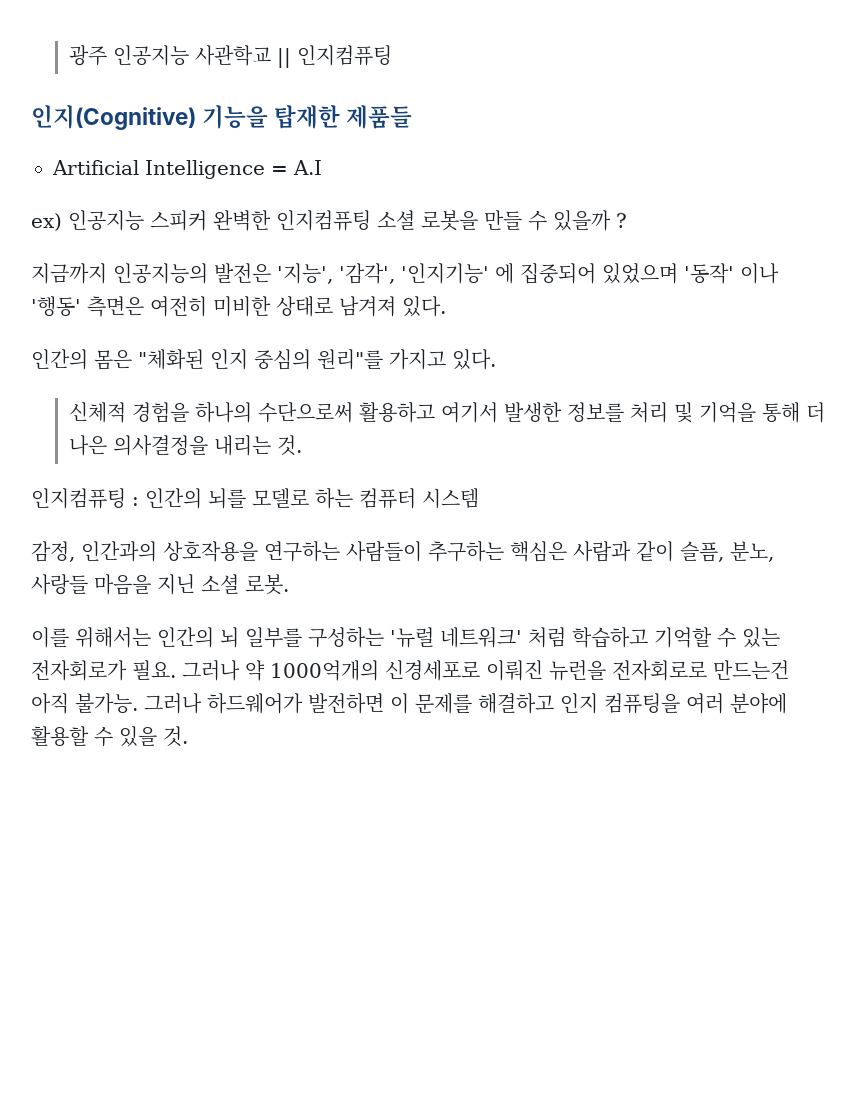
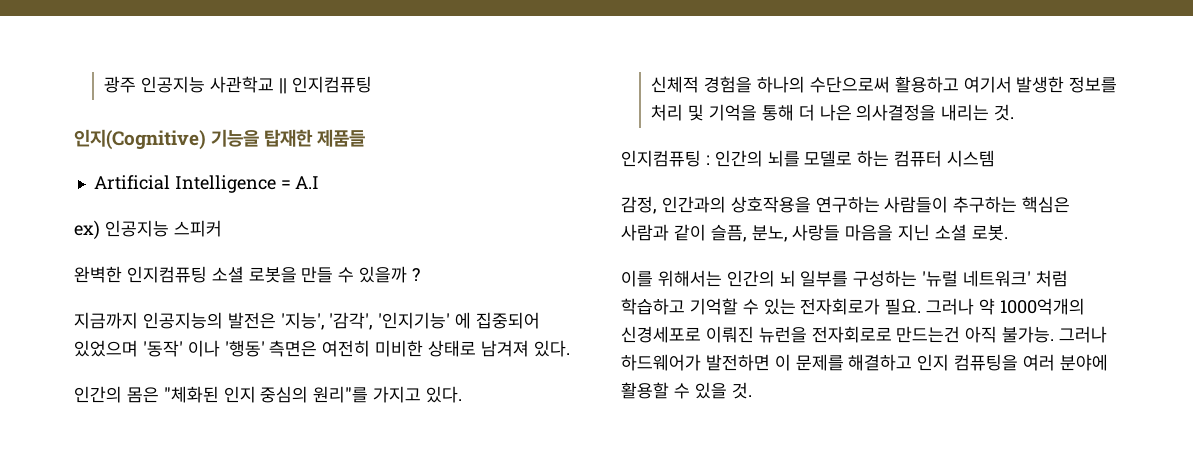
- ex) 인공지능 스피커 완벽한 인지컴퓨팅 소셜 로봇을 만들 수 있을까 ?
+ ex) 인공지능 스피커
+ 완벽한 인지컴퓨팅 소셜 로봇을 만들 수 있을까 ?

